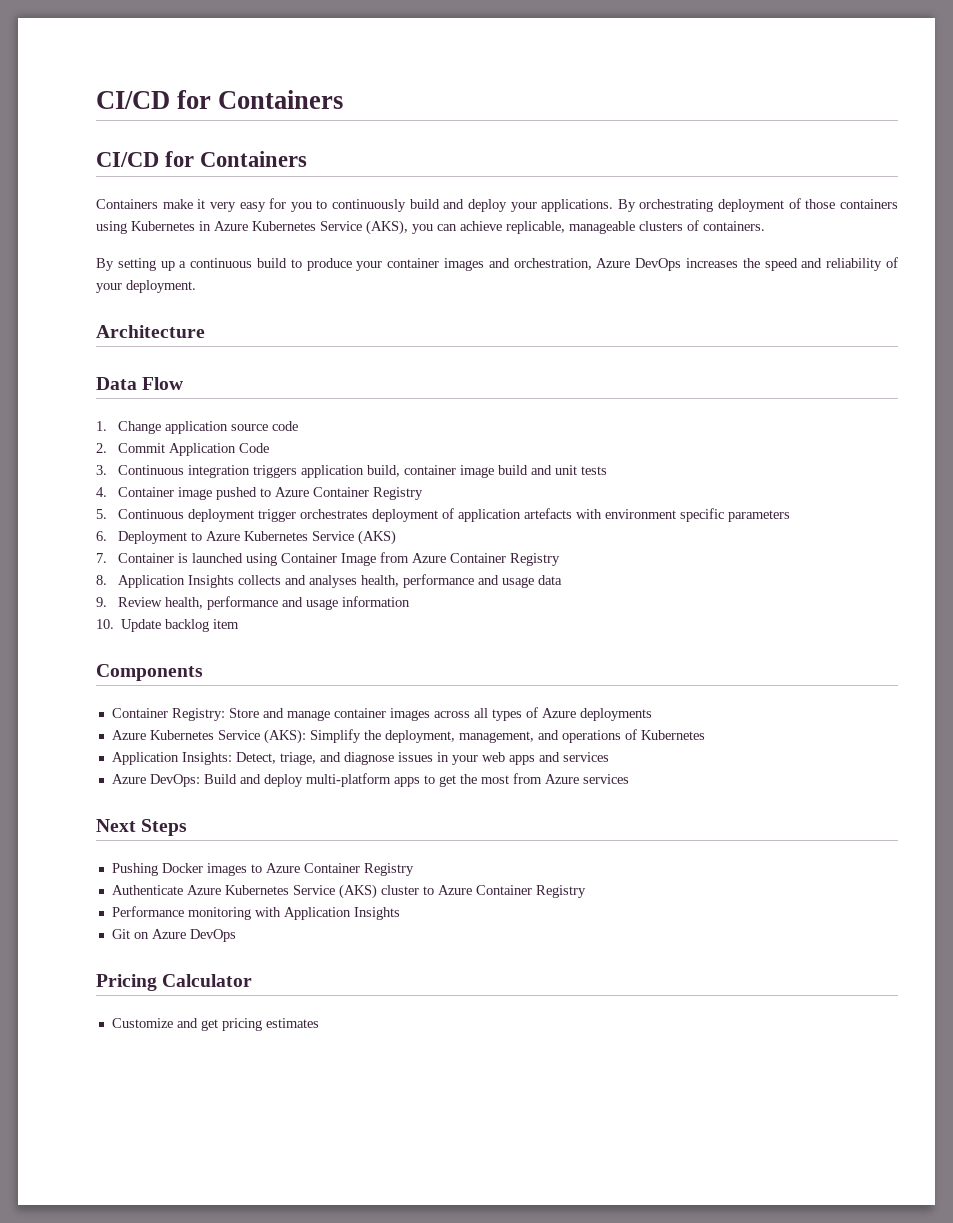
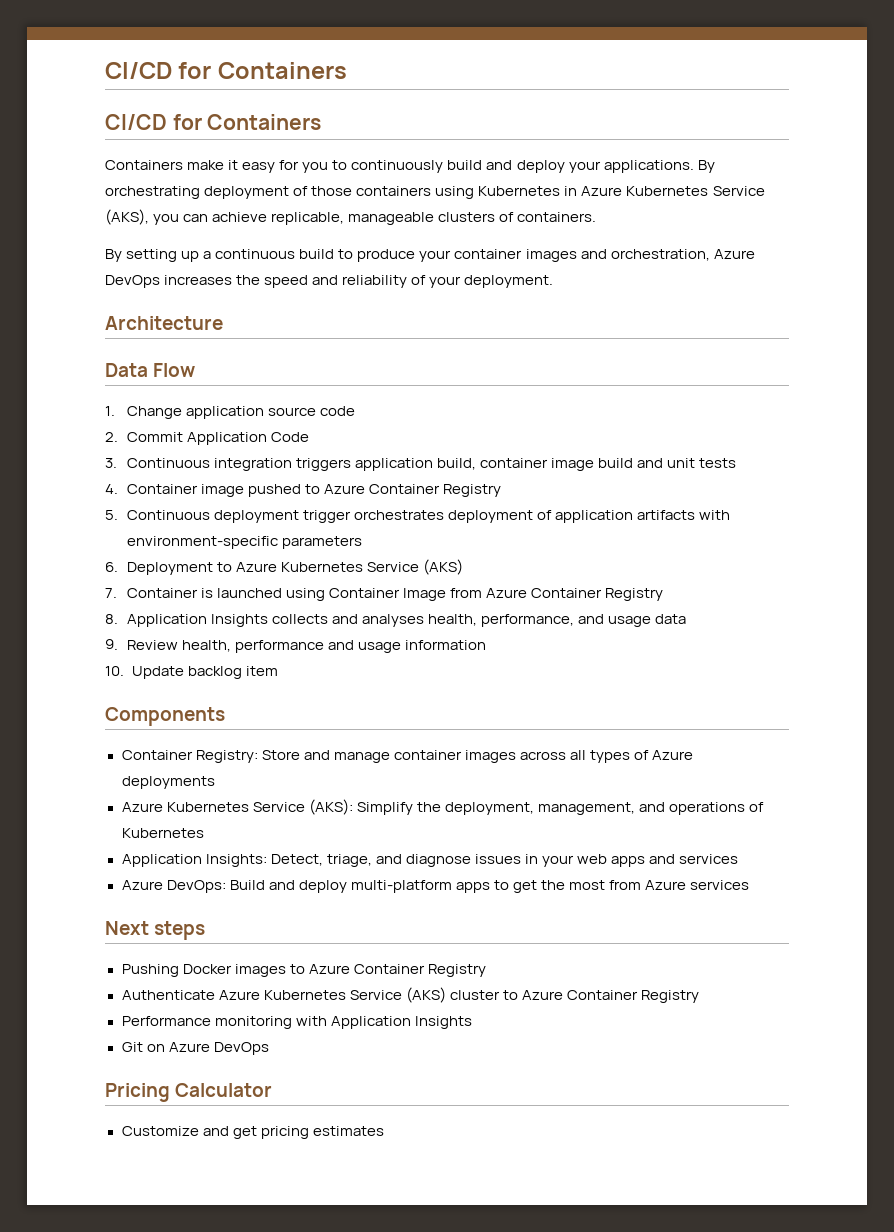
- Containers make it very easy for you to continuously build and deploy your applications.
+ Containers make it easy for you to continuously build and deploy your applications.
- 5. Continuous deployment trigger orchestrates deployment of application artefacts with environment specific parameters
+ 5. Continuous deployment trigger orchestrates deployment of application artifacts with environment-specific parameters
- 8. Application Insights collects and analyses health, performance and usage data
+ 8. Application Insights collects and analyses health, performance, and usage data
- Next Steps
+ Next steps

